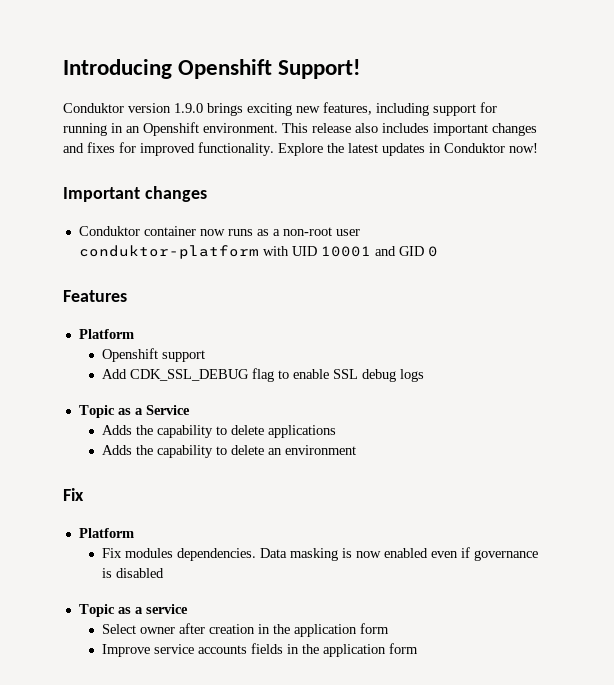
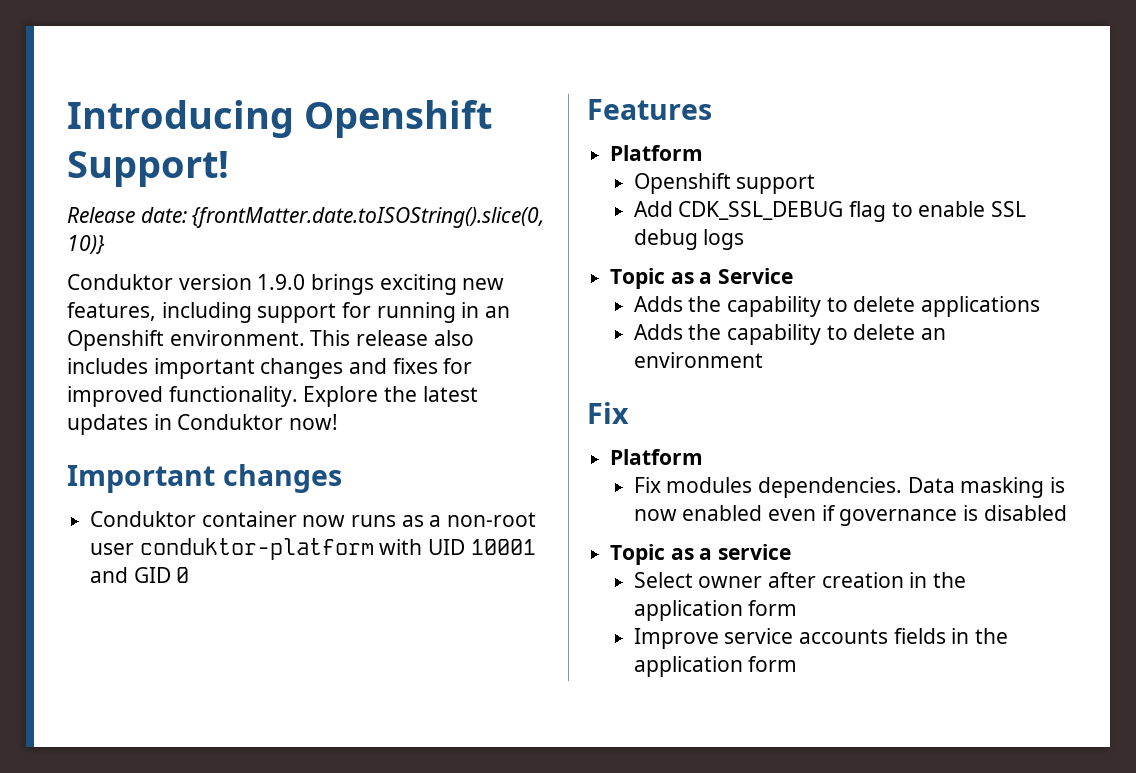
+ Release date: {frontMatter.date.toISOString().slice(0, 10)}

